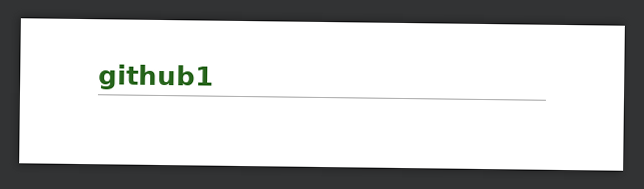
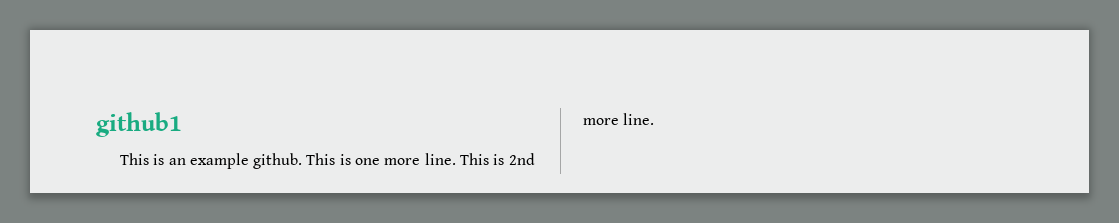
+ This is an example github. This is one more line. This is 2nd more line.

